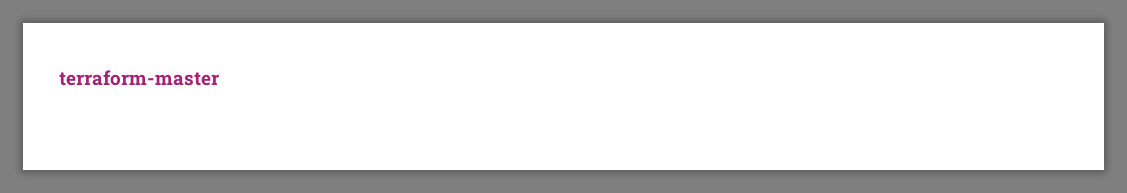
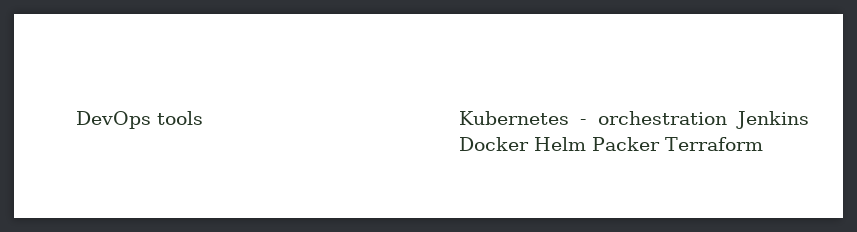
- terraform-master
+ DevOps tools
+ Kubernetes - orchestration Jenkins Docker Helm Packer Terraform

